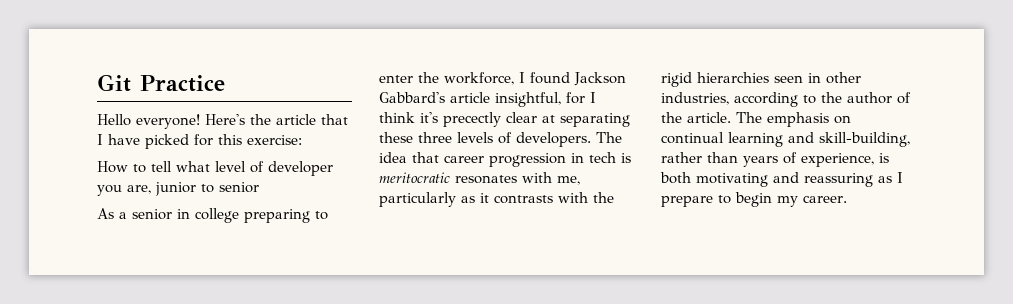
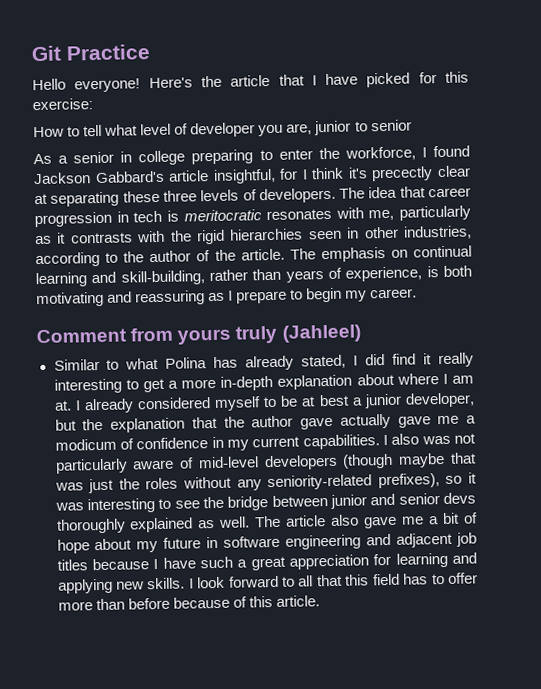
+ Comment from yours truly (Jahleel)
+ Similar to what Polina has already stated, I did find it really interesting to get a more in-depth explanation about where I am at. I already considered myself to be at best a junior developer, but the explanation that the author gave actually gave me a modicum of confidence in my current capabilities. I also was not particularly aware of mid-level developers (though maybe that was just the roles without any seniority-related prefixes), so it was interesting to see the bridge between junior and senior devs thoroughly explained as well. The article also gave me a bit of hope about my future in software engineering and adjacent job titles because I have such a great appreciation for learning and applying new skills. I look forward to all that this field has to offer more than before because of this article.

